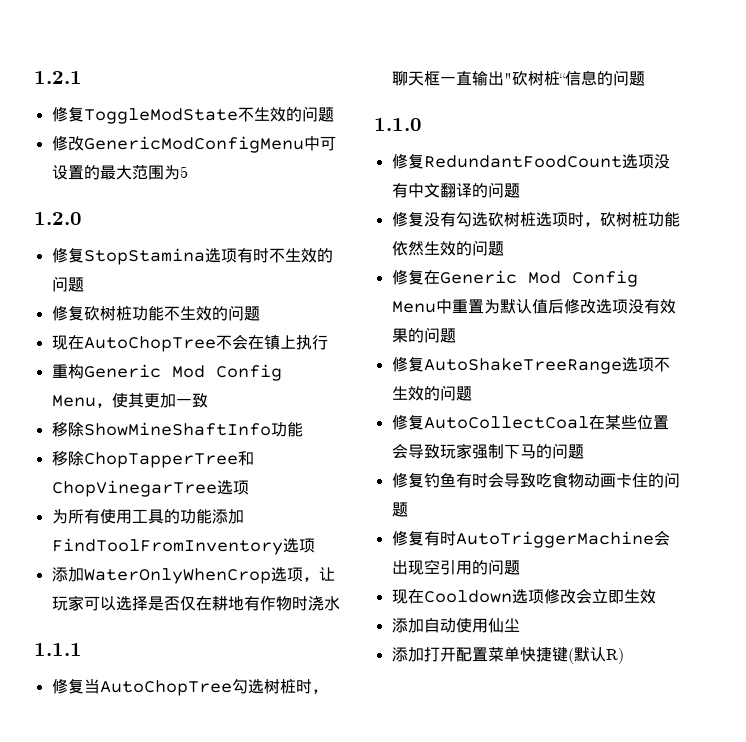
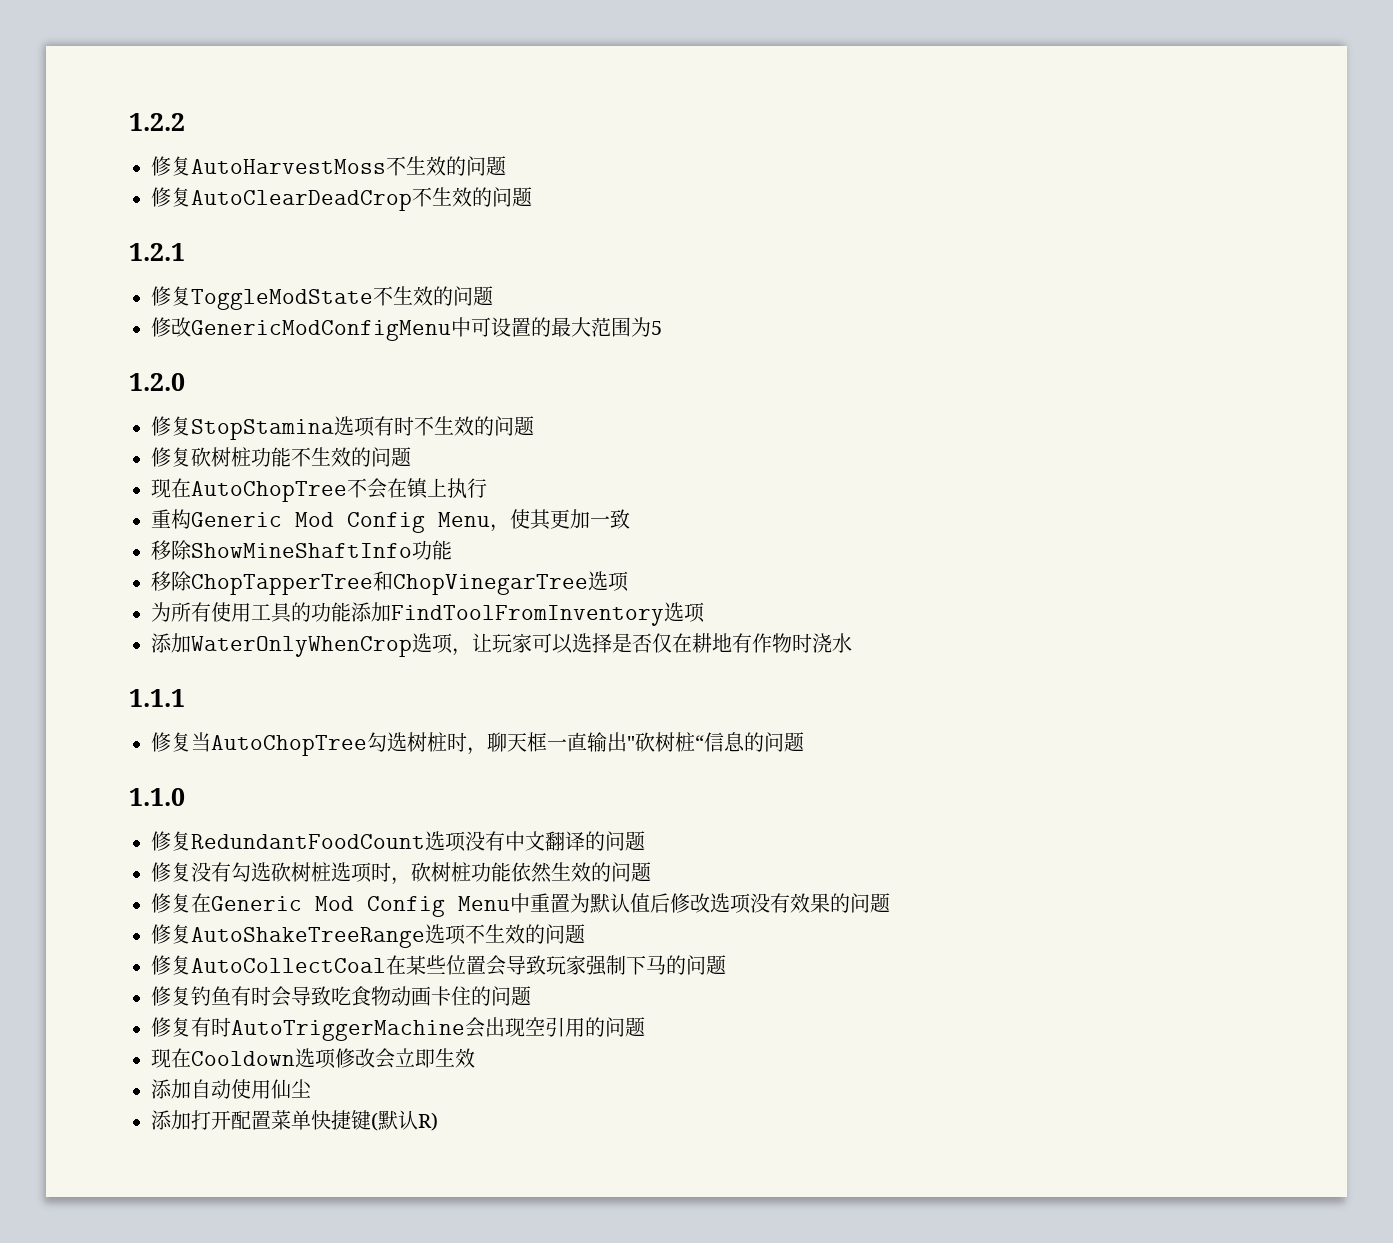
+ 1.2.2
+ 修复AutoHarvestMoss不生效的问题
+ 修复AutoClearDeadCrop不生效的问题

